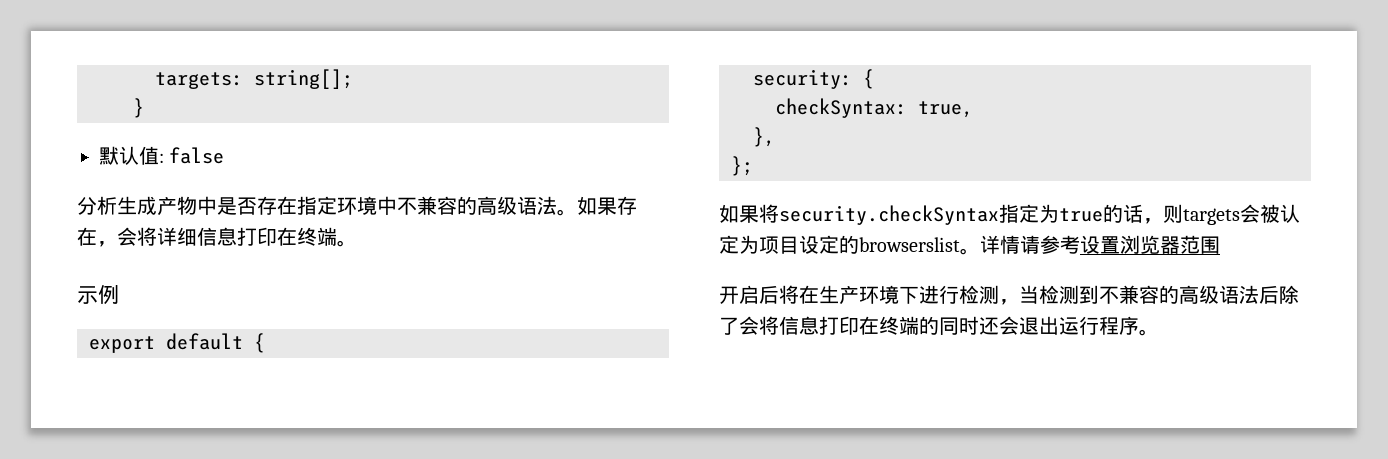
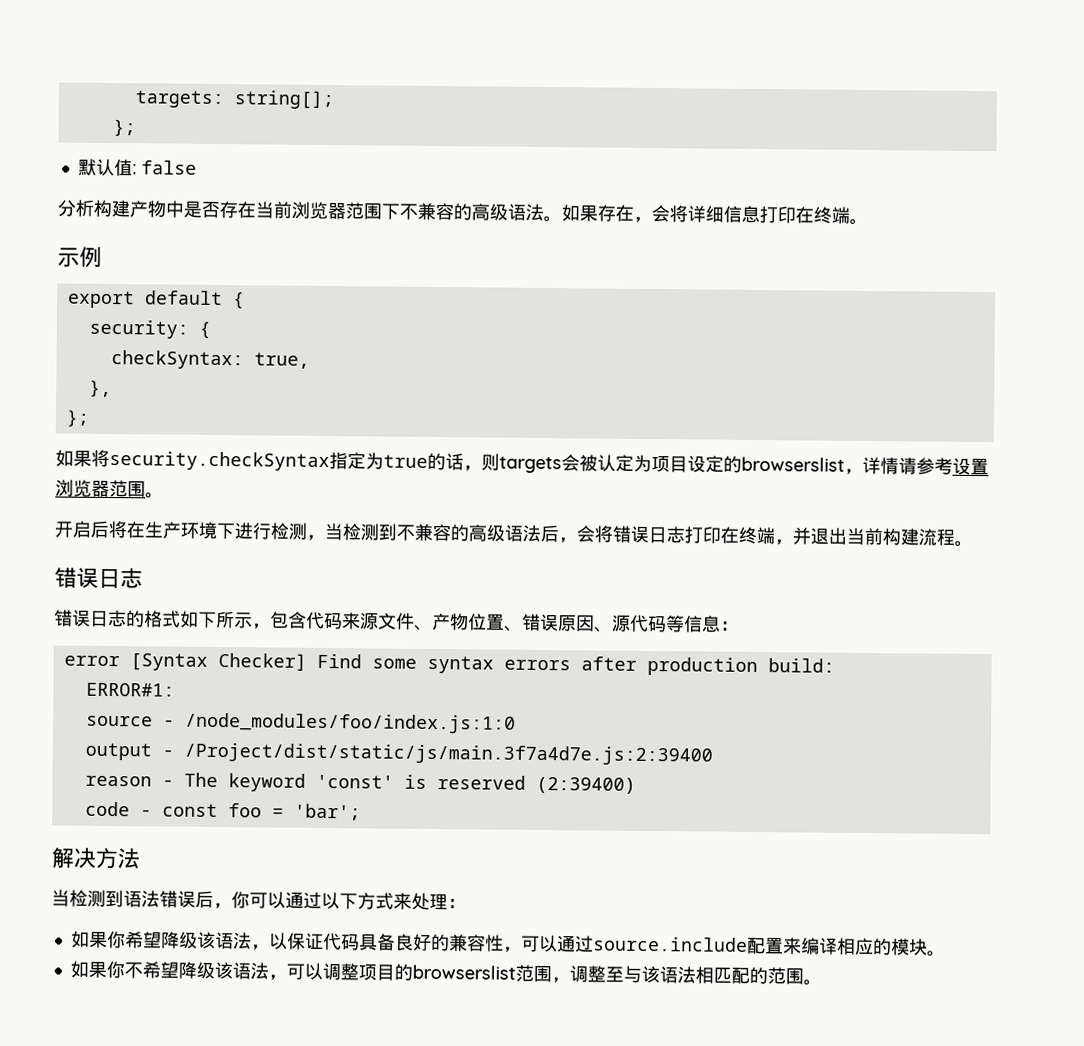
  targets: string[];
- }
+ };
- 分析生成产物中是否存在指定环境中不兼容的高级语法。
+ 分析构建产物中是否存在当前浏览器范围下不兼容的高级语法。
- 如果将security.checkSyntax指定为true的话，则targets会被认定为项目设定的browserslist。详情请参考设置浏览器范围
+ 如果将security.checkSyntax指定为true的话，则targets会被认定为项目设定的browserslist，详情请参考设置浏览器范围。
- 开启后将在生产环境下进行检测，当检测到不兼容的高级语法后除了会将信息打印在终端的同时还会退出运行程序。
+ 开启后将在生产环境下进行检测，当检测到不兼容的高级语法后，会将错误日志打印在终端，并退出当前构建流程。
+ 错误日志
+ 错误日志的格式如下所示，包含代码来源文件、产物位置、错误原因、源代码等信息：
+ error [Syntax Checker] Find some syntax errors after production build:
+ ERROR#1:
+ source - /node_modules/foo/index.js:1:0
+ output - /Project/dist/static/js/main.3f7a4d7e.js:2:39400
+ reason - The keyword 'const' is reserved (2:39400)
+ code - const foo = 'bar';
+ 解决方法
+ 当检测到语法错误后，你可以通过以下方式来处理：
+ 如果你希望降级该语法，以保证代码具备良好的兼容性，可以通过source.include配置来编译相应的模块。
+ 如果你不希望降级该语法，可以调整项目的browserslist范围，调整至与该语法相匹配的范围。

